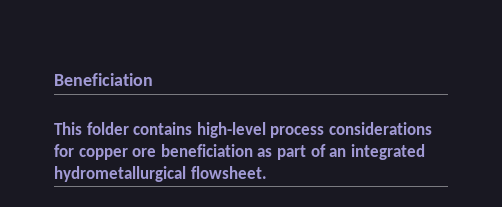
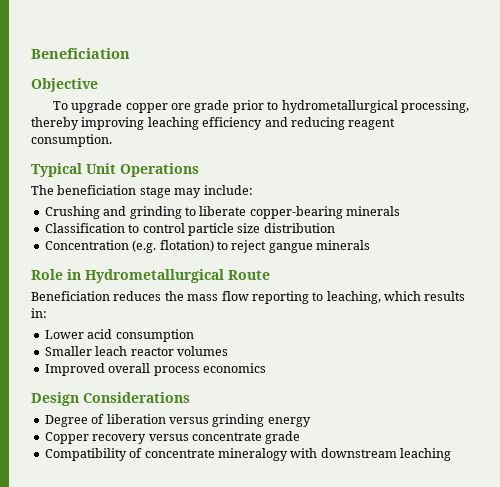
- This folder contains high-level process considerations for copper ore beneficiation as part of an integrated hydrometallurgical flowsheet.
+ Objective
+ To upgrade copper ore grade prior to hydrometallurgical processing, thereby improving leaching efficiency and reducing reagent consumption.
+ Typical Unit Operations
+ The beneficiation stage may include:
+ Crushing and grinding to liberate copper-bearing minerals
+ Classification to control particle size distribution
+ Concentration (e.g. flotation) to reject gangue minerals
+ Role in Hydrometallurgical Route
+ Beneficiation reduces the mass flow reporting to leaching, which results in:
+ Lower acid consumption
+ Smaller leach reactor volumes
+ Improved overall process economics
+ Design Considerations
+ Degree of liberation versus grinding energy
+ Copper recovery versus concentrate grade
+ Compatibility of concentrate mineralogy with downstream leaching

